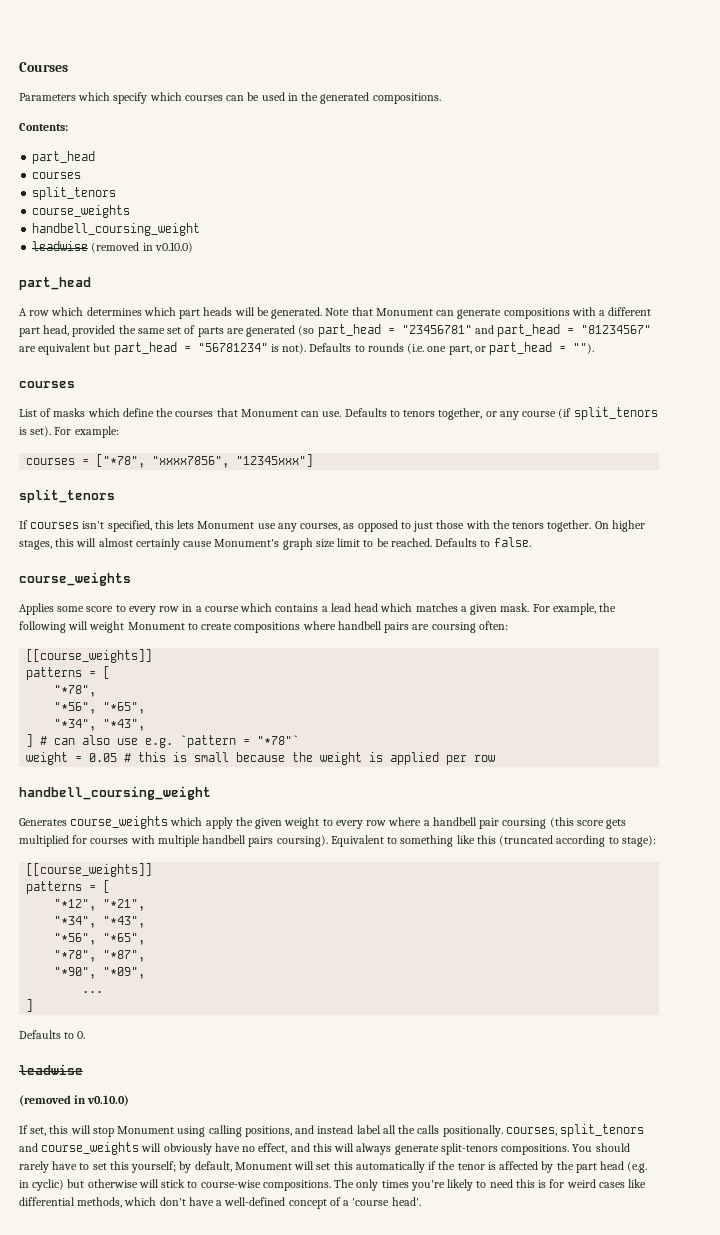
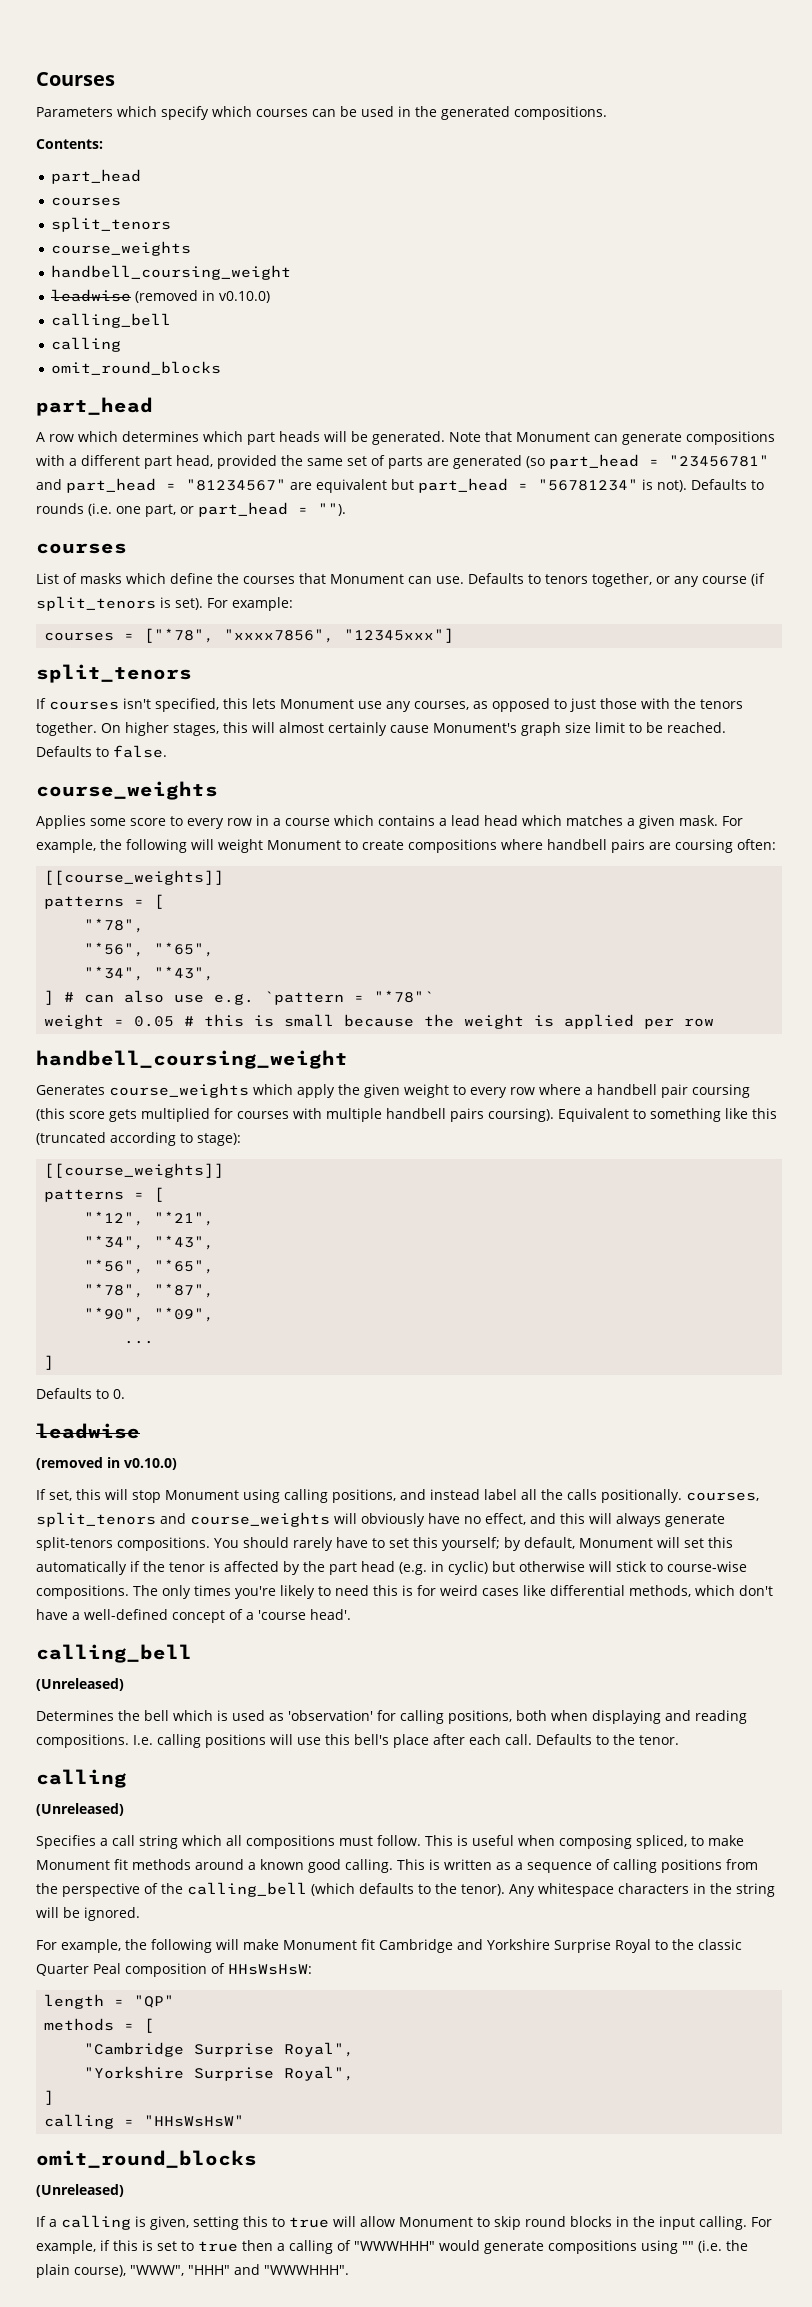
  leadwise (removed in v0.10.0)
+ calling_bell
+ calling
+ omit_round_blocks
  The only times you're likely to need this is for weird cases like differential methods, which don't have a well-defined concept of a 'course head'.
+ calling_bell
+ (Unreleased)
+ Determines the bell which is used as 'observation' for calling positions, both when displaying and reading compositions. I.e. calling positions will use this bell's place after each call. Defaults to the tenor.
+ calling
+ (Unreleased)
+ Specifies a call string which all compositions must follow. This is useful when composing spliced, to make Monument fit methods around a known good calling. This is written as a sequence of calling positions from the perspective of the calling_bell (which defaults to the tenor). Any whitespace characters in the string will be ignored.
+ For example, the following will make Monument fit Cambridge and Yorkshire Surprise Royal to the classic Quarter Peal composition of HHsWsHsW:
+ length = "QP"
+ methods = [
+ "Cambridge Surprise Royal",
+ "Yorkshire Surprise Royal",
+ ]
+ calling = "HHsWsHsW"
+ omit_round_blocks
+ (Unreleased)
+ If a calling is given, setting this to true will allow Monument to skip round blocks in the input calling. For example, if this is set to true then a calling of "WWWHHH" would generate compositions using "" (i.e. the plain course), "WWW", "HHH" and "WWWHHH".

